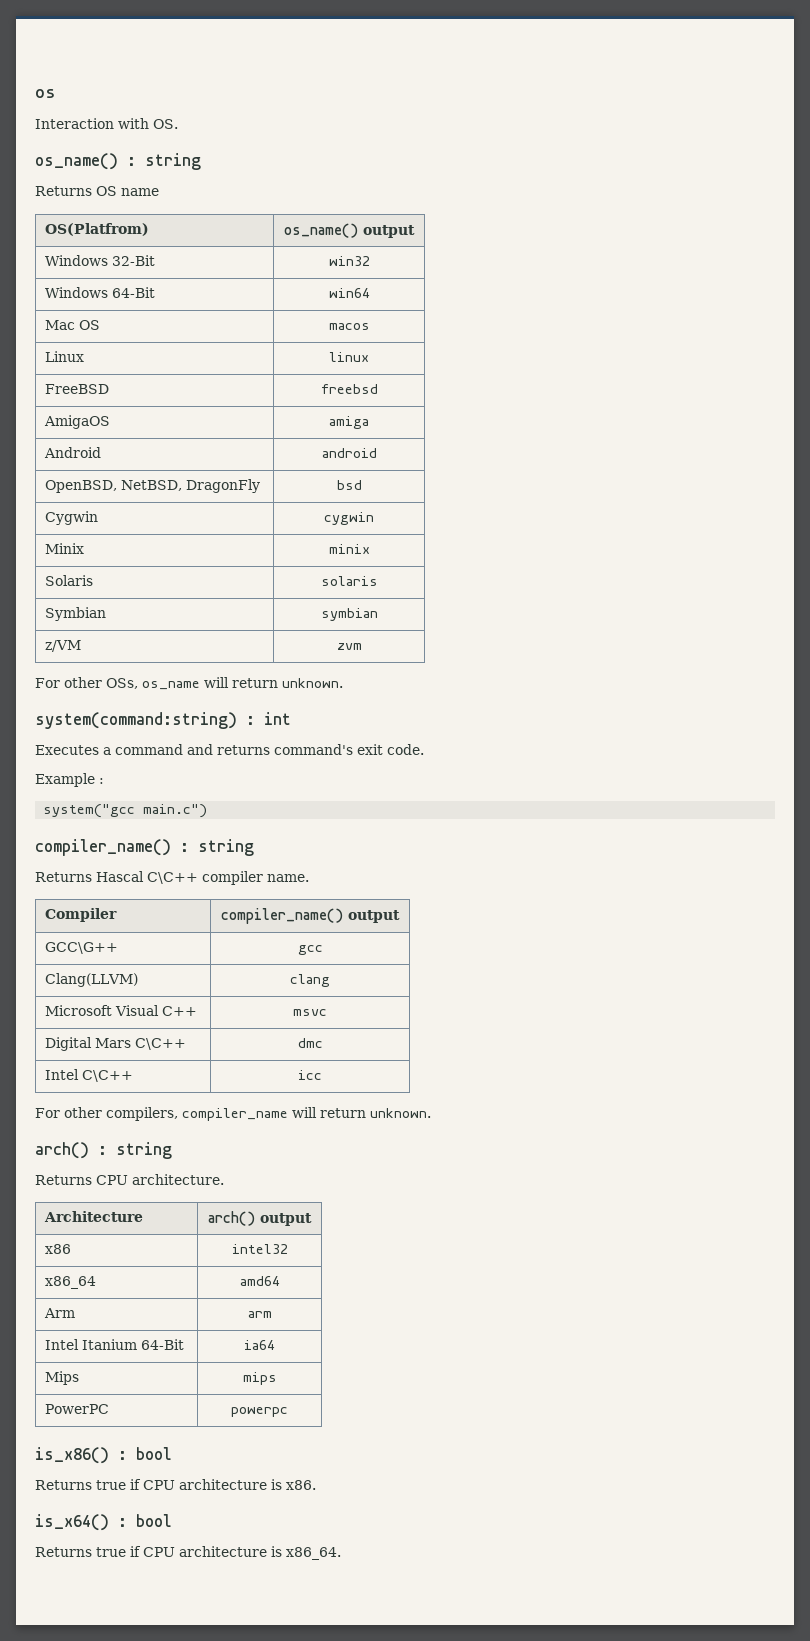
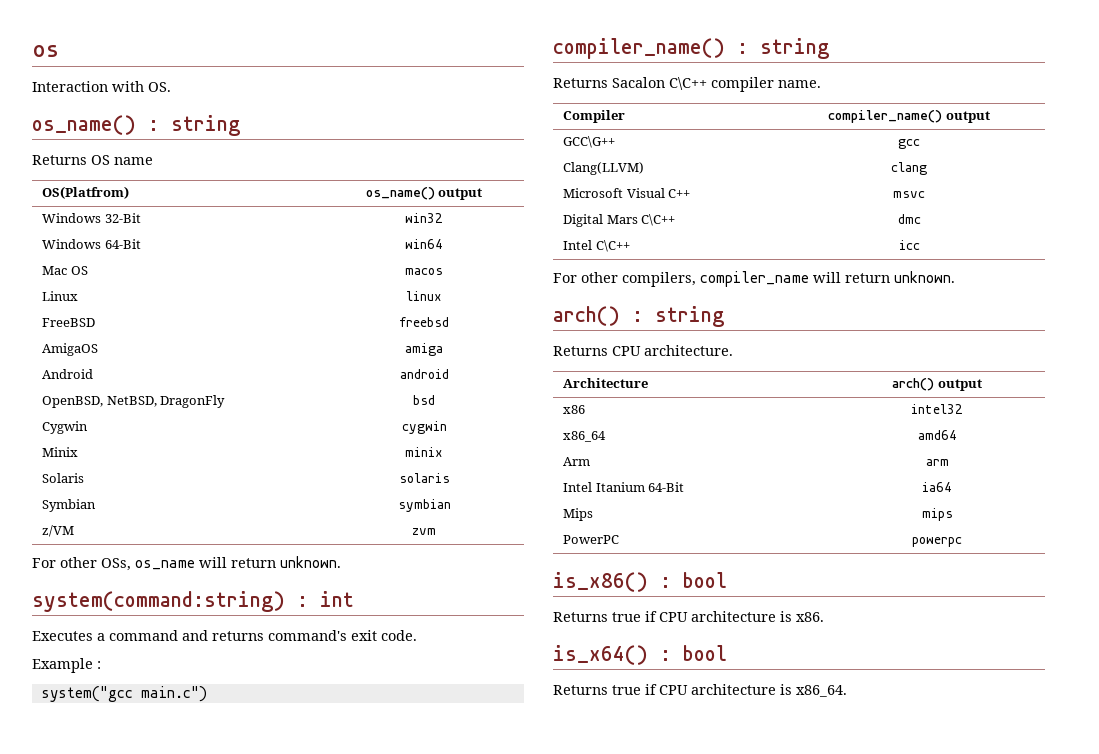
- Returns Hascal C\C++ compiler name.
+ Returns Sacalon C\C++ compiler name.

